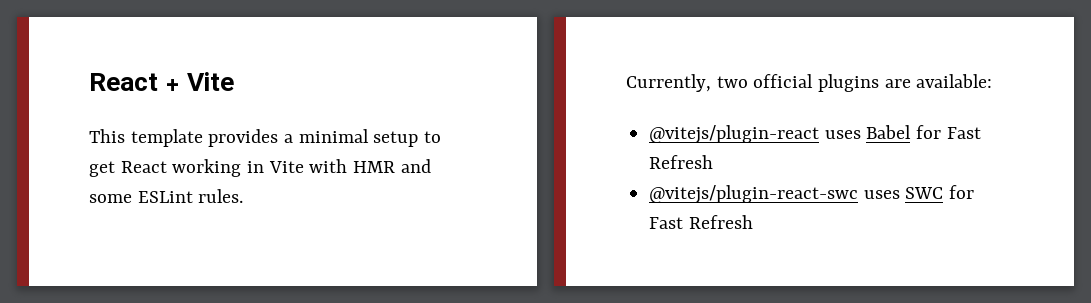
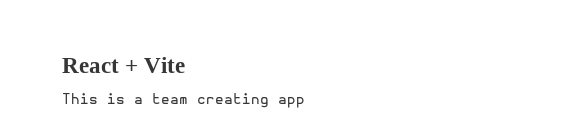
- This template provides a minimal setup to get React working in Vite with HMR and some ESLint rules.
- Currently, two official plugins are available:
- @vitejs/plugin-react uses Babel for Fast Refresh
- @vitejs/plugin-react-swc uses SWC for Fast Refresh
+ This is a team creating app

